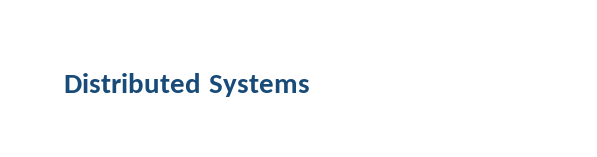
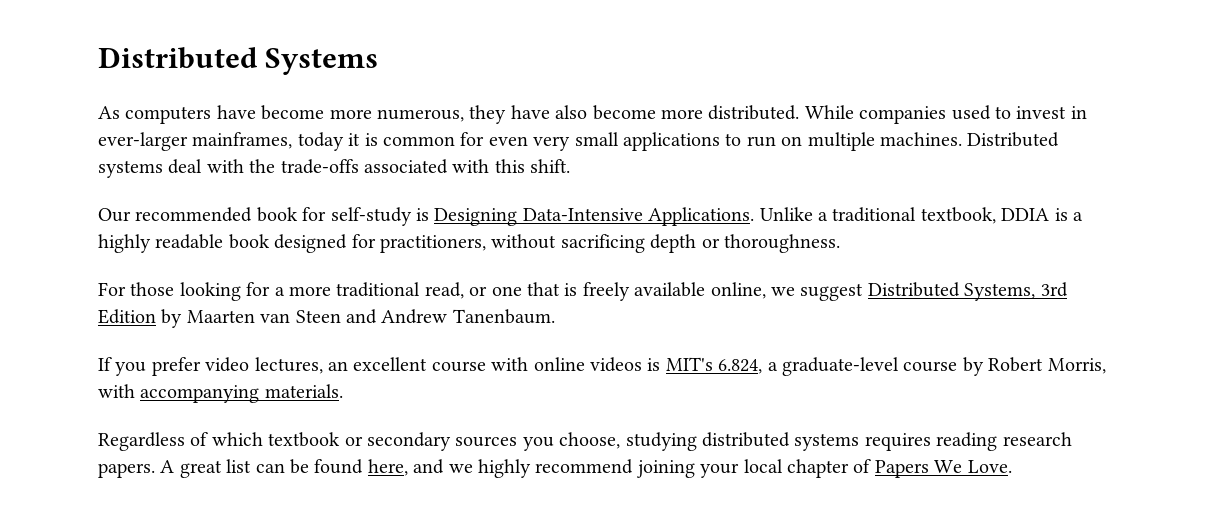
+ As computers have become more numerous, they have also become more distributed. While companies used to invest in ever-larger mainframes, today it is common for even very small applications to run on multiple machines. Distributed systems deal with the trade-offs associated with this shift.
+ Our recommended book for self-study is Designing Data-Intensive Applications. Unlike a traditional textbook, DDIA is a highly readable book designed for practitioners, without sacrificing depth or thoroughness.
+ For those looking for a more traditional read, or one that is freely available online, we suggest Distributed Systems, 3rd Edition by Maarten van Steen and Andrew Tanenbaum.
+ If you prefer video lectures, an excellent course with online videos is MIT's 6.824, a graduate-level course by Robert Morris, with accompanying materials.
+ Regardless of which textbook or secondary sources you choose, studying distributed systems requires reading research papers. A great list can be found here, and we highly recommend joining your local chapter of Papers We Love.

